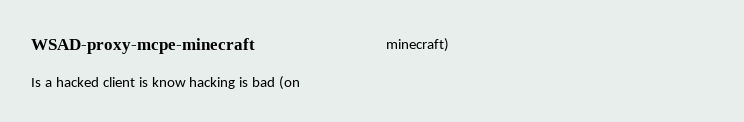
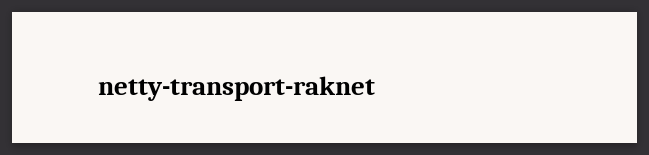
- WSAD-proxy-mcpe-minecraft
- Is a hacked client is know hacking is bad (on minecraft)
+ netty-transport-raknet

